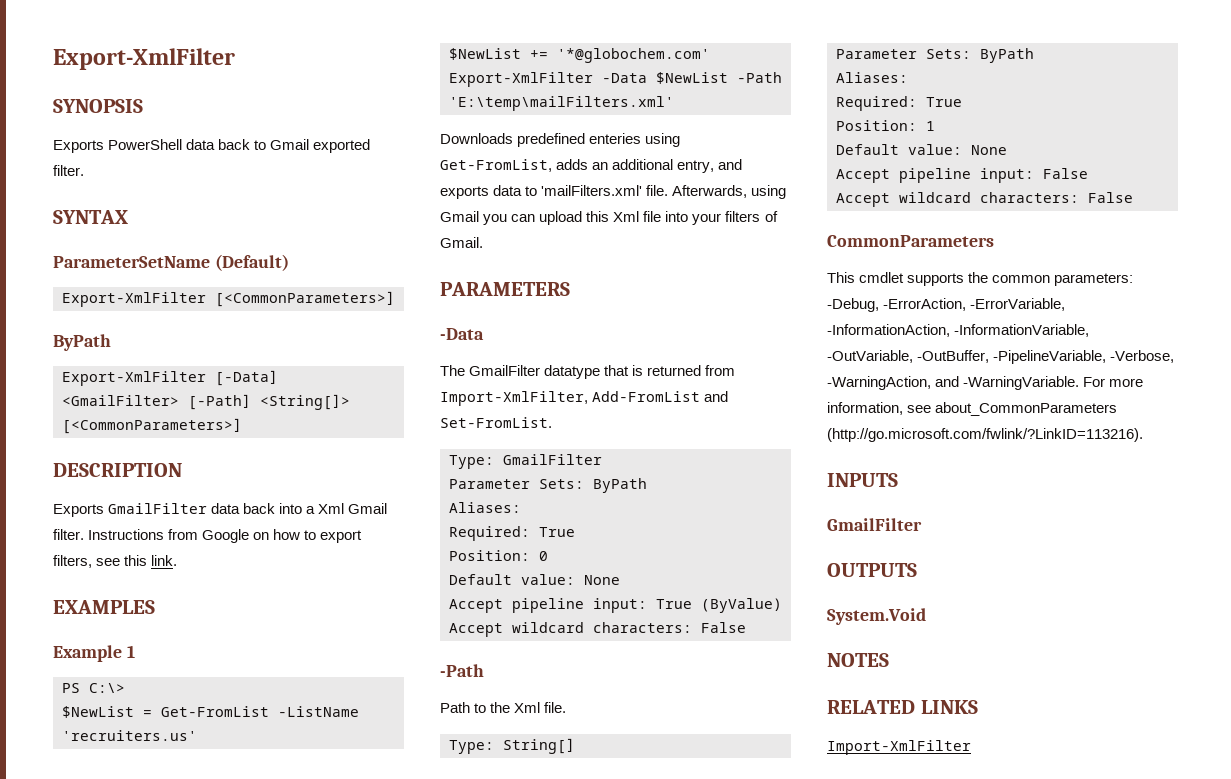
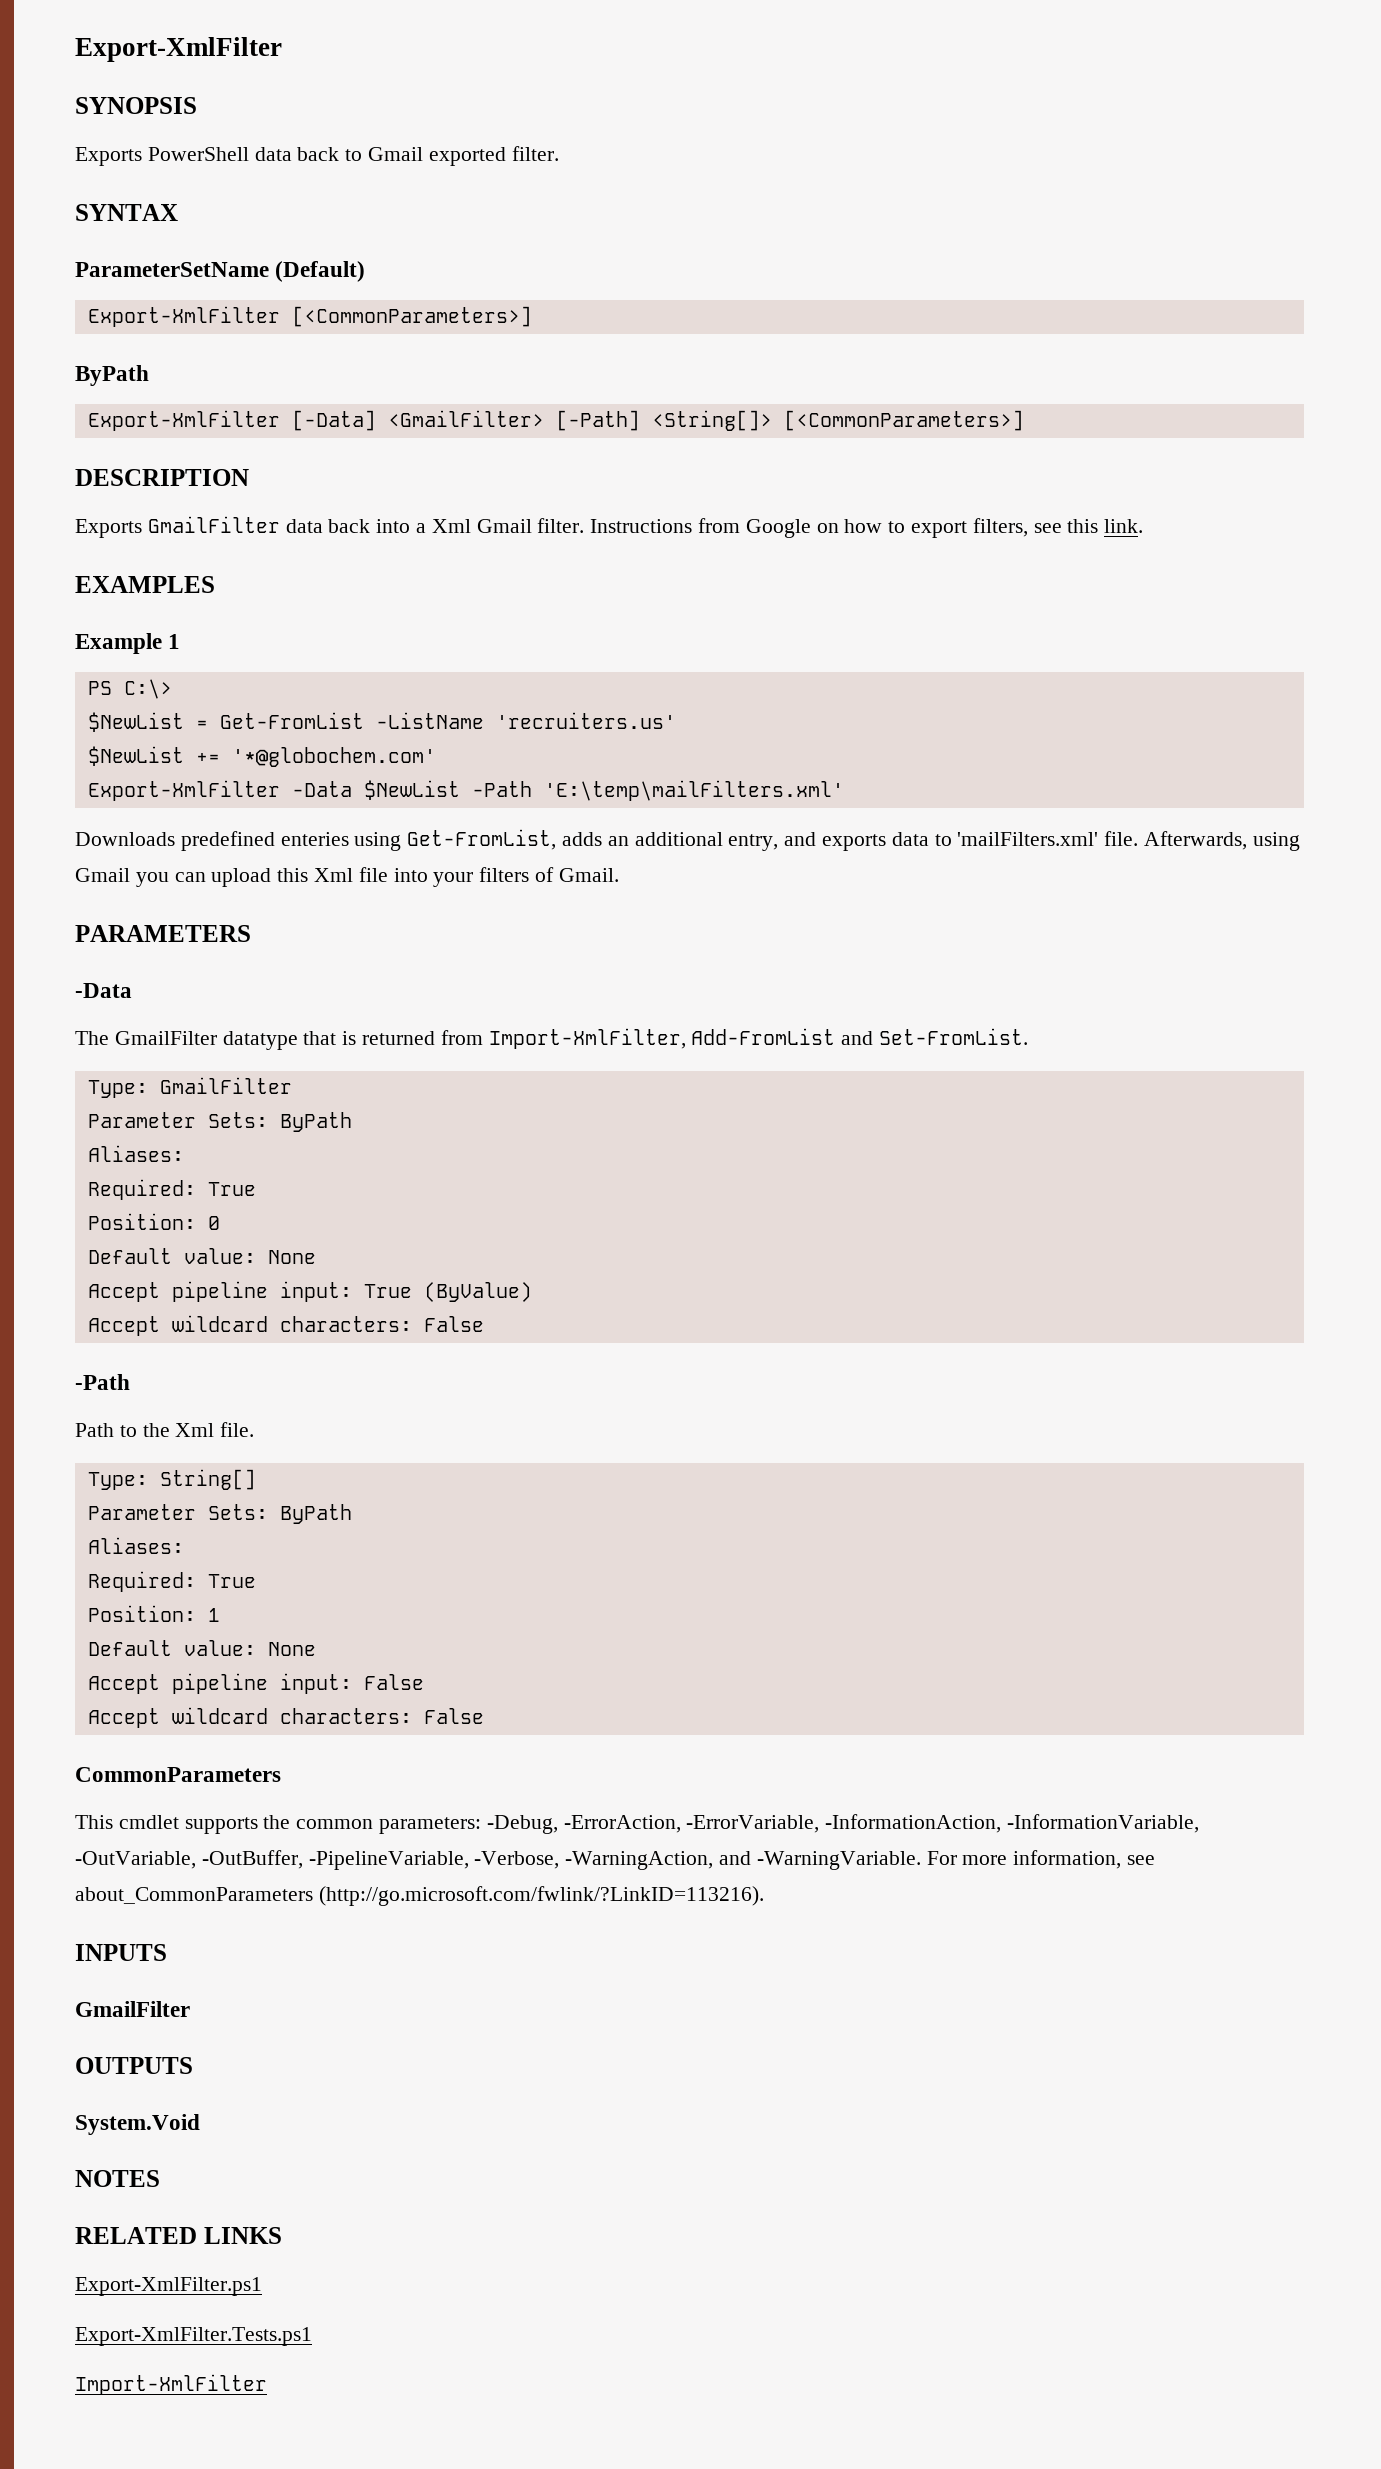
+ Export-XmlFilter.ps1
+ Export-XmlFilter.Tests.ps1

